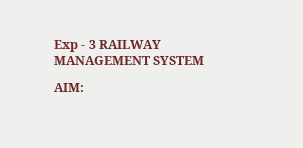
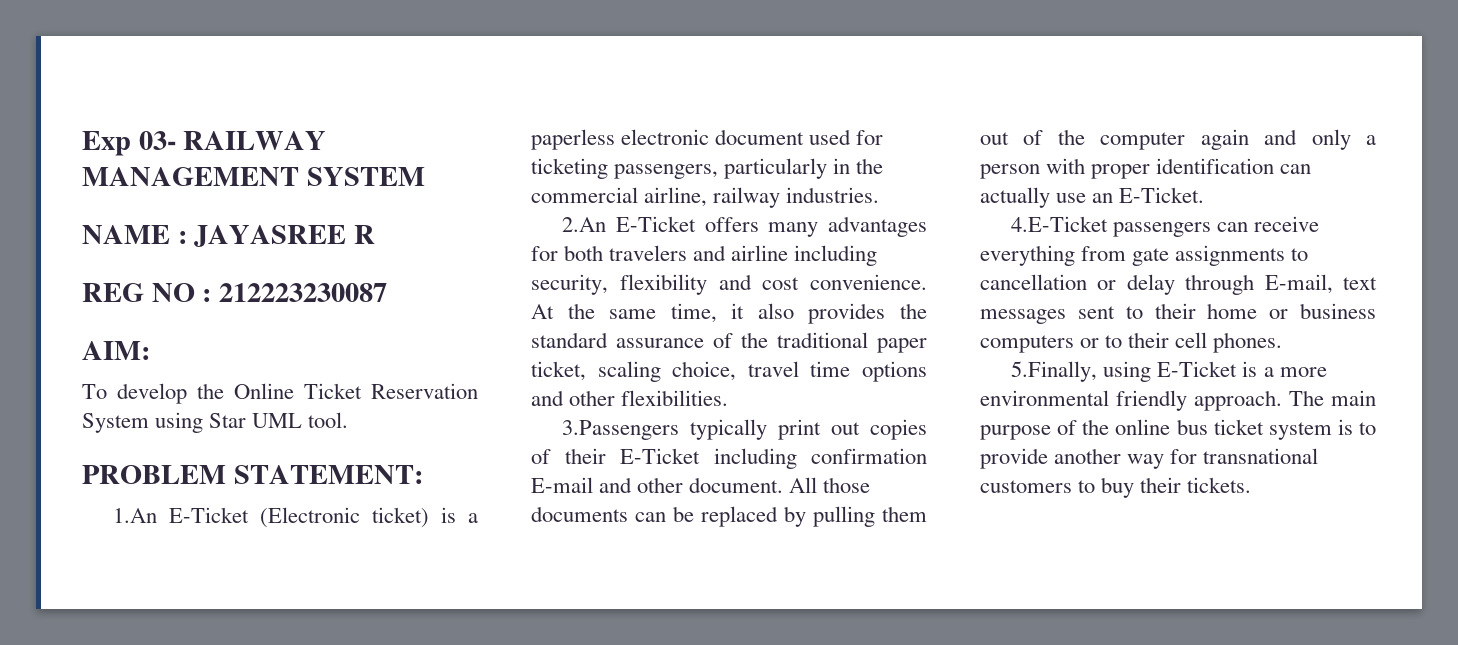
- Exp - 3 RAILWAY MANAGEMENT SYSTEM
+ Exp 03- RAILWAY MANAGEMENT SYSTEM
+ NAME : JAYASREE R
+ REG NO : 212223230087
  AIM:
+ To develop the Online Ticket Reservation System using Star UML tool.
+ PROBLEM STATEMENT:
+ 1.An E-Ticket (Electronic ticket) is a paperless electronic document used for ticketing passengers, particularly in the commercial airline, railway industries.
+ 2.An E-Ticket offers many advantages for both travelers and airline including security, flexibility and cost convenience. At the same time, it also provides the standard assurance of the traditional paper ticket, scaling choice, travel time options and other flexibilities.
+ 3.Passengers typically print out copies of their E-Ticket including confirmation E-mail and other document. All those documents can be replaced by pulling them out of the computer again and only a person with proper identification can actually use an E-Ticket.
+ 4.E-Ticket passengers can receive everything from gate assignments to cancellation or delay through E-mail, text messages sent to their home or business computers or to their cell phones.
+ 5.Finally, using E-Ticket is a more environmental friendly approach. The main purpose of the online bus ticket system is to provide another way for transnational customers to buy their tickets.

